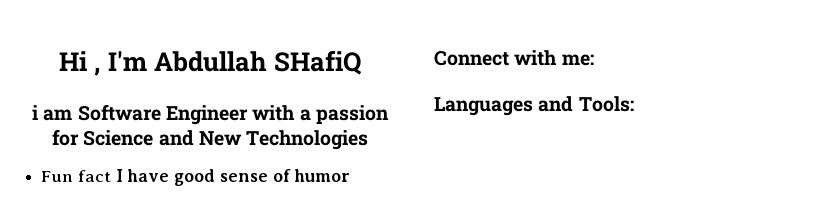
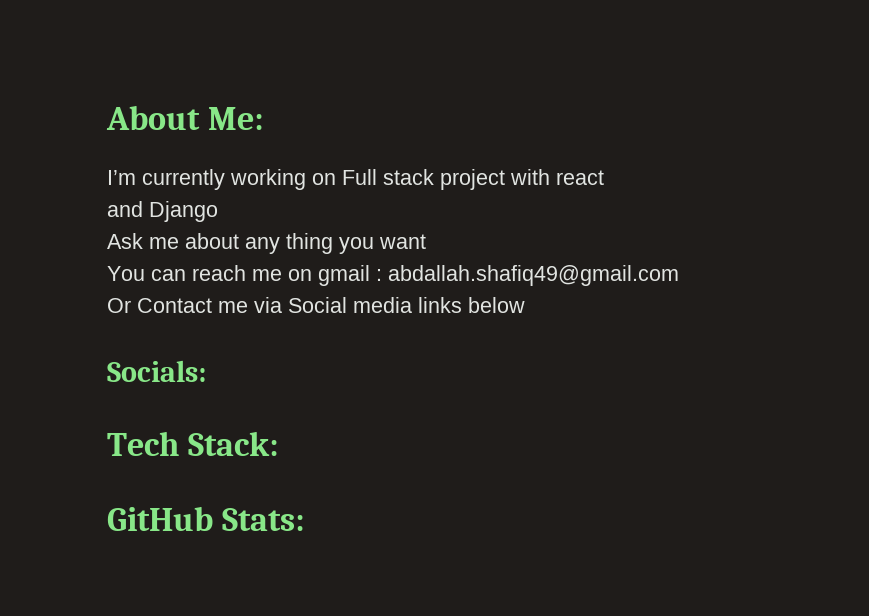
- Hi , I'm Abdullah SHafiQ
- i am Software Engineer with a passion for Science and New Technologies
- Fun fact I have good sense of humor
- Connect with me:
- Languages and Tools:
+ About Me:
+ I’m currently working on Full stack project with react
+ and Django
+ Ask me about any thing you want
+ You can reach me on gmail : abdallah.shafiq49@gmail.com
+ Or Contact me via Social media links below
+ Socials:
+ Tech Stack:
+ GitHub Stats:

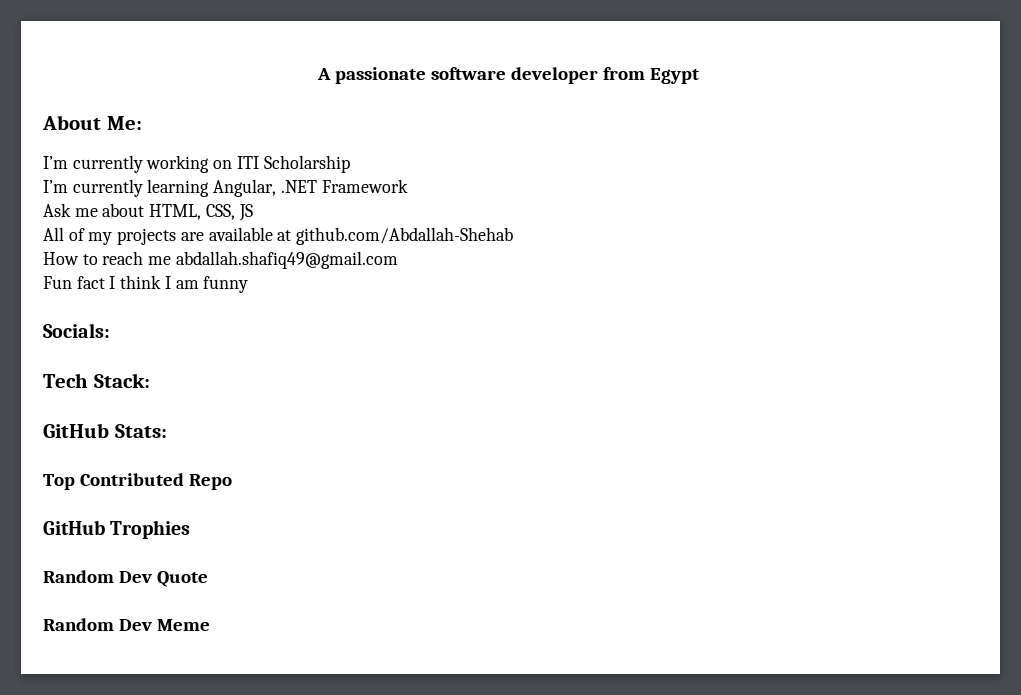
+ A passionate software developer from Egypt
- I’m currently working on Full stack project with react
- and Django
- Ask me about any thing you want
- You can reach me on gmail : abdallah.shafiq49@gmail.com
- Or Contact me via Social media links below
+ I’m currently working on ITI Scholarship
+ I’m currently learning Angular, .NET Framework
+ Ask me about HTML, CSS, JS
+ All of my projects are available at github.com/Abdallah-Shehab
+ How to reach me abdallah.shafiq49@gmail.com
+ Fun fact I think I am funny
+ Top Contributed Repo
+ GitHub Trophies
+ Random Dev Quote
+ Random Dev Meme

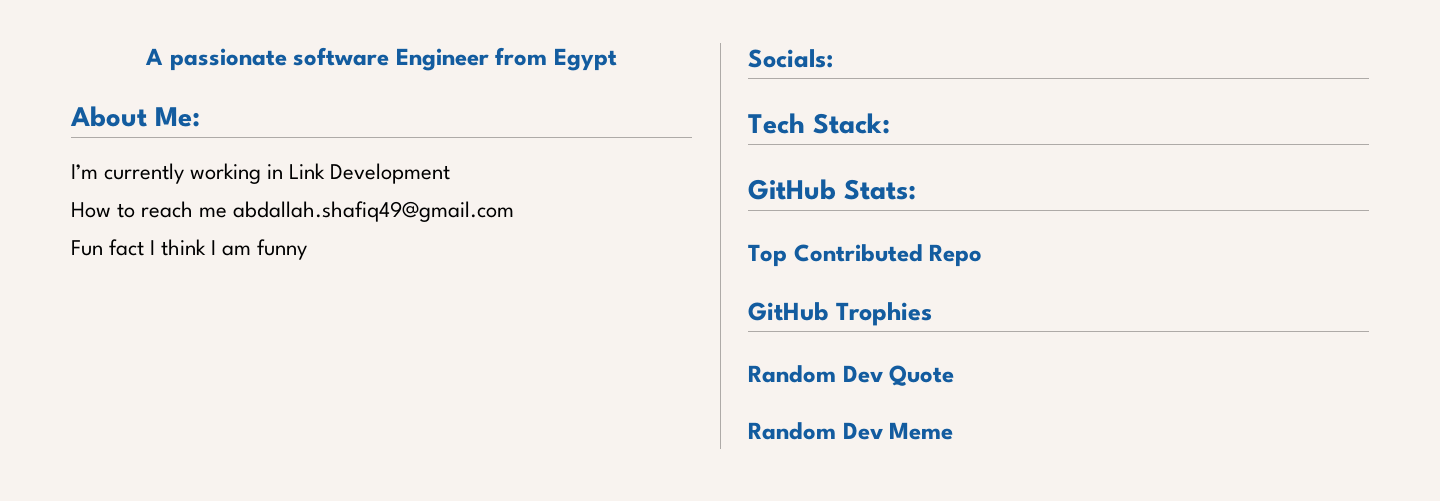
- A passionate software developer from Egypt
+ A passionate software Engineer from Egypt
- I’m currently working on ITI Scholarship
- I’m currently learning Angular, .NET Framework
- Ask me about HTML, CSS, JS
- All of my projects are available at github.com/Abdallah-Shehab
+ I’m currently working in Link Development

